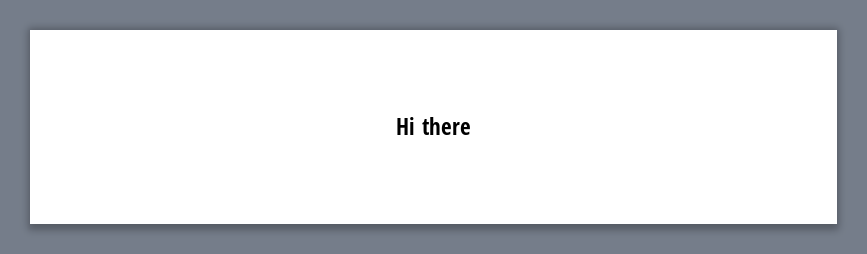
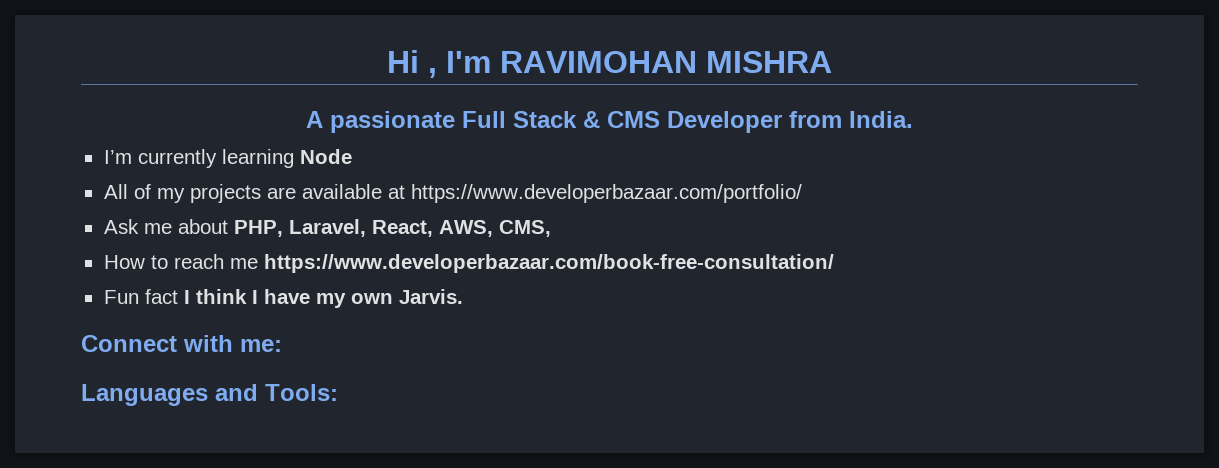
- Hi there
+ Hi , I'm RAVIMOHAN MISHRA
+ A passionate Full Stack & CMS Developer from India.
+ I’m currently learning Node
+ All of my projects are available at https://www.developerbazaar.com/portfolio/
+ Ask me about PHP, Laravel, React, AWS, CMS,
+ How to reach me https://www.developerbazaar.com/book-free-consultation/
+ Fun fact I think I have my own Jarvis.
+ Connect with me:
+ Languages and Tools:

